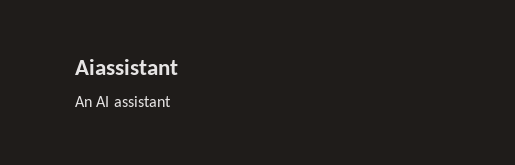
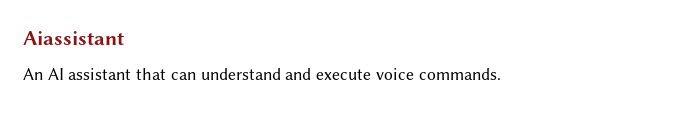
- An AI assistant
+ An AI assistant that can understand and execute voice commands.

